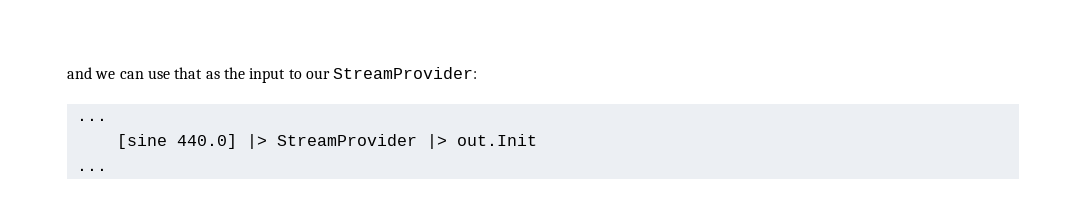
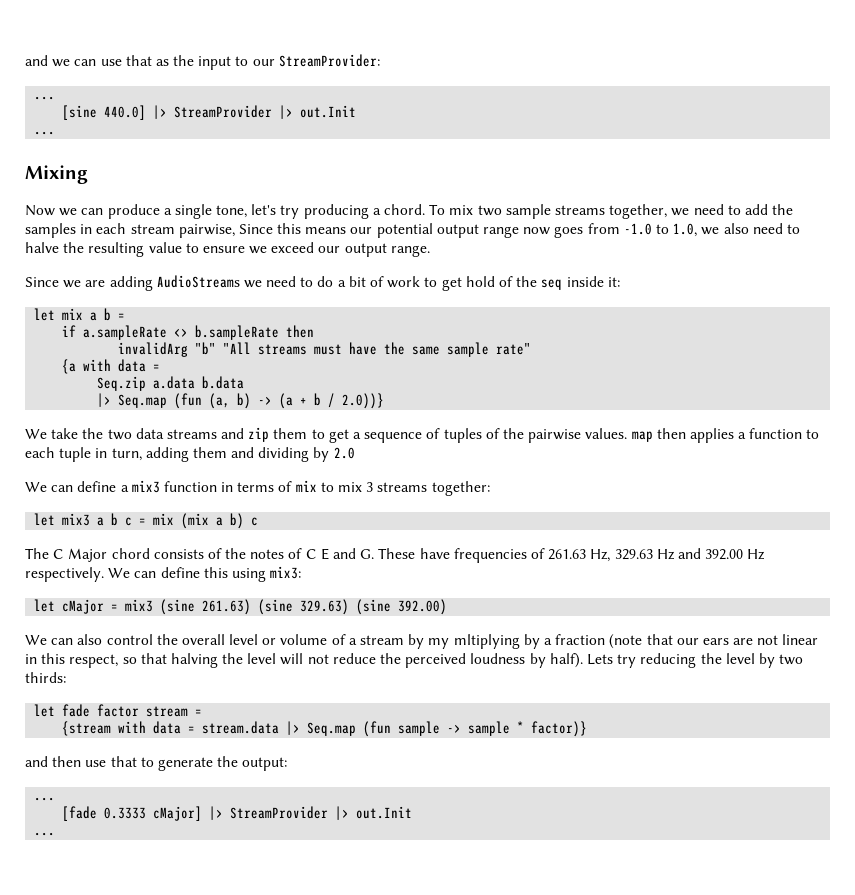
+ Mixing
+ Now we can produce a single tone, let's try producing a chord. To mix two sample streams together, we need to add the samples in each stream pairwise, Since this means our potential output range now goes from -1.0 to 1.0, we also need to halve the resulting value to ensure we exceed our output range.
+ Since we are adding AudioStreams we need to do a bit of work to get hold of the seq inside it:
+ let mix a b =
+ if a.sampleRate <> b.sampleRate then
+ invalidArg "b" "All streams must have the same sample rate"
+ {a with data =
+ Seq.zip a.data b.data
+ |> Seq.map (fun (a, b) -> (a + b / 2.0))}
+ We take the two data streams and zip them to get a sequence of tuples of the pairwise values. map then applies a function to each tuple in turn, adding them and dividing by 2.0
+ We can define a mix3 function in terms of mix to mix 3 streams together:
+ let mix3 a b c = mix (mix a b) c
+ The C Major chord consists of the notes of C E and G. These have frequencies of 261.63 Hz, 329.63 Hz and 392.00 Hz respectively. We can define this using mix3:
+ let cMajor = mix3 (sine 261.63) (sine 329.63) (sine 392.00)
+ We can also control the overall level or volume of a stream by my mltiplying by a fraction (note that our ears are not linear in this respect, so that halving the level will not reduce the perceived loudness by half). Lets try reducing the level by two thirds:
+ let fade factor stream =
+ {stream with data = stream.data |> Seq.map (fun sample -> sample * factor)}
+ and then use that to generate the output:
+ ...
+ [fade 0.3333 cMajor] |> StreamProvider |> out.Init
+ ...

